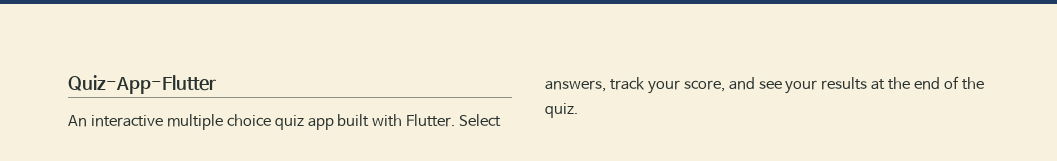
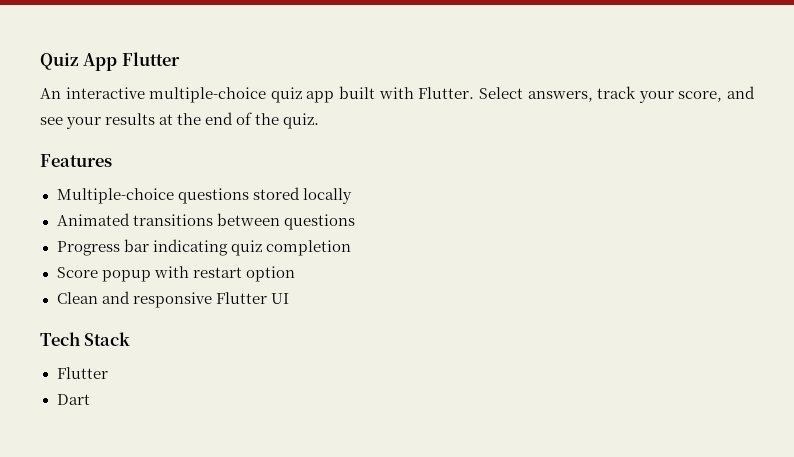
- Quiz-App-Flutter
+ Quiz App Flutter
- An interactive multiple choice quiz app built with Flutter.
+ An interactive multiple-choice quiz app built with Flutter.
+ Features
+ Multiple-choice questions stored locally
+ Animated transitions between questions
+ Progress bar indicating quiz completion
+ Score popup with restart option
+ Clean and responsive Flutter UI
+ Tech Stack
+ Flutter
+ Dart

